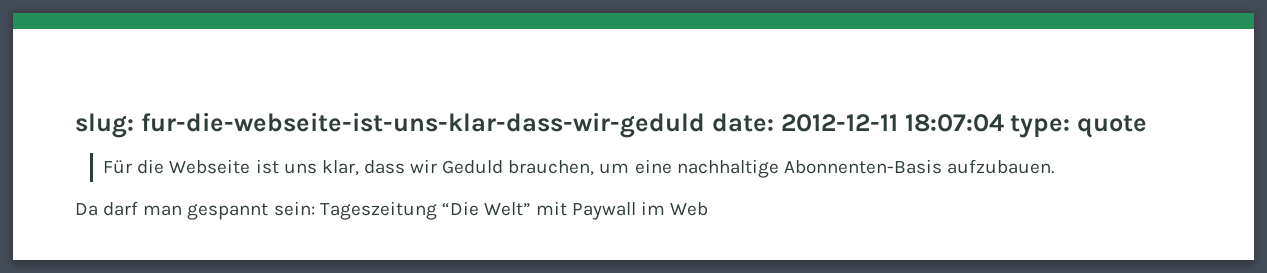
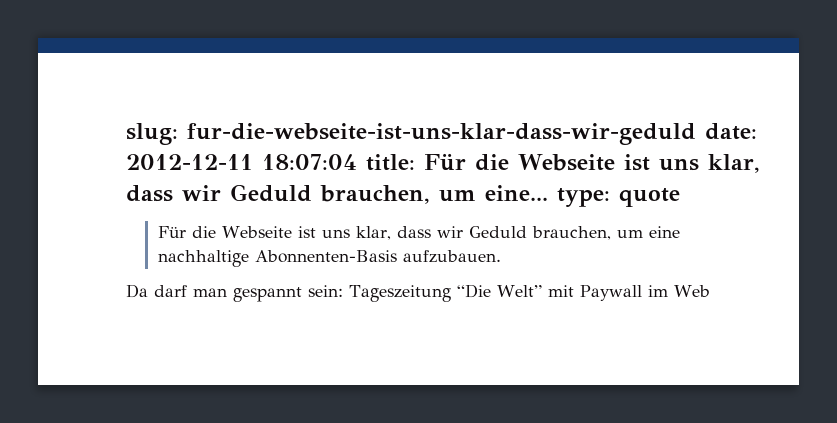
- slug: fur-die-webseite-ist-uns-klar-dass-wir-geduld date: 2012-12-11 18:07:04 type: quote
+ slug: fur-die-webseite-ist-uns-klar-dass-wir-geduld date: 2012-12-11 18:07:04 title: Für die Webseite ist uns klar, dass wir Geduld brauchen, um eine... type: quote

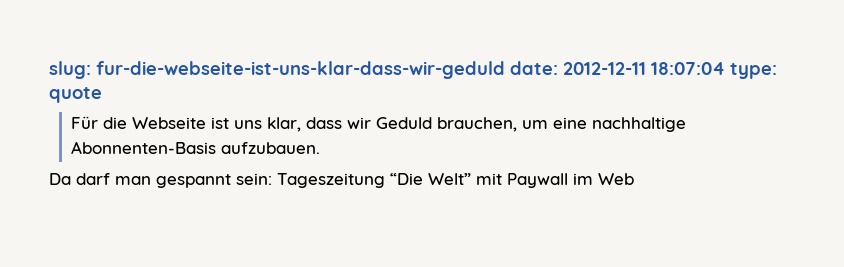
- slug: fur-die-webseite-ist-uns-klar-dass-wir-geduld date: 2012-12-11 18:07:04 title: Für die Webseite ist uns klar, dass wir Geduld brauchen, um eine... type: quote
+ slug: fur-die-webseite-ist-uns-klar-dass-wir-geduld date: 2012-12-11 18:07:04 type: quote

